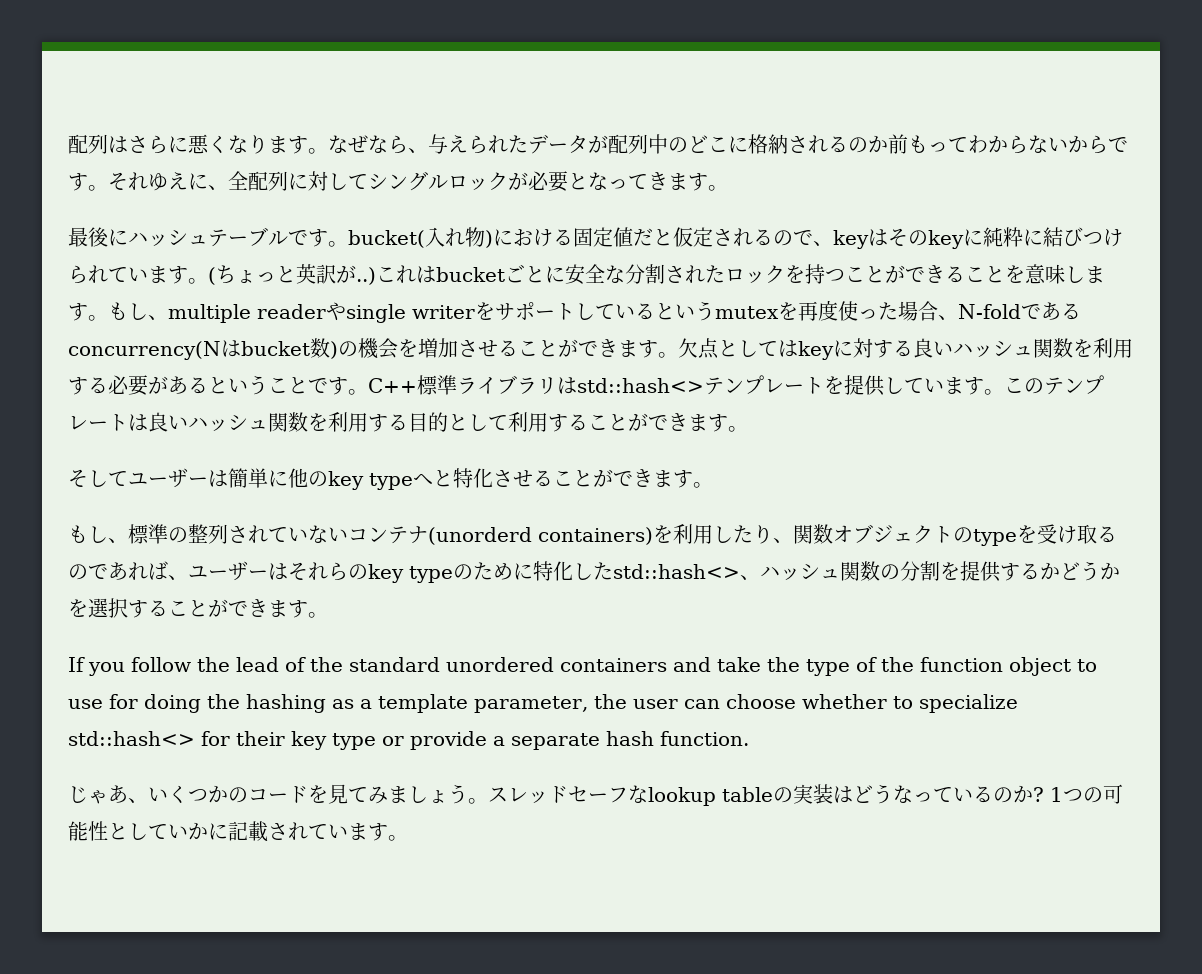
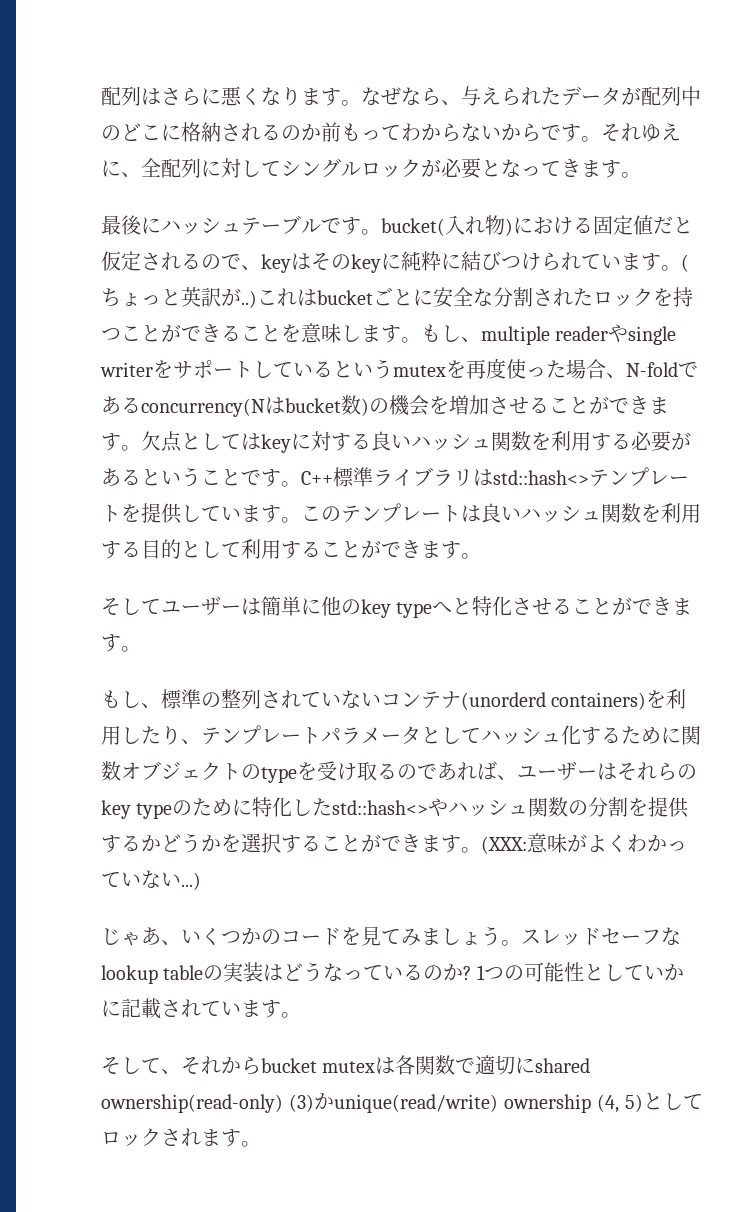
- もし、標準の整列されていないコンテナ(unorderd containers)を利用したり、関数オブジェクトのtypeを受け取るのであれば、ユーザーはそれらのkey typeのために特化したstd::hash<>、ハッシュ関数の分割を提供するかどうかを選択することができます。
- If you follow the lead of the standard unordered containers and take the type of the function object to use for doing the hashing as a template parameter, the user can choose whether to specialize std::hash<> for their key type or provide a separate hash function.
+ もし、標準の整列されていないコンテナ(unorderd containers)を利用したり、テンプレートパラメータとしてハッシュ化するために関数オブジェクトのtypeを受け取るのであれば、ユーザーはそれらのkey typeのために特化したstd::hash<>やハッシュ関数の分割を提供するかどうかを選択することができます。(XXX:意味がよくわかっていない...)
+ そして、それからbucket mutexは各関数で適切にshared ownership(read-only) (3)かunique(read/write) ownership (4, 5)としてロックされます。

